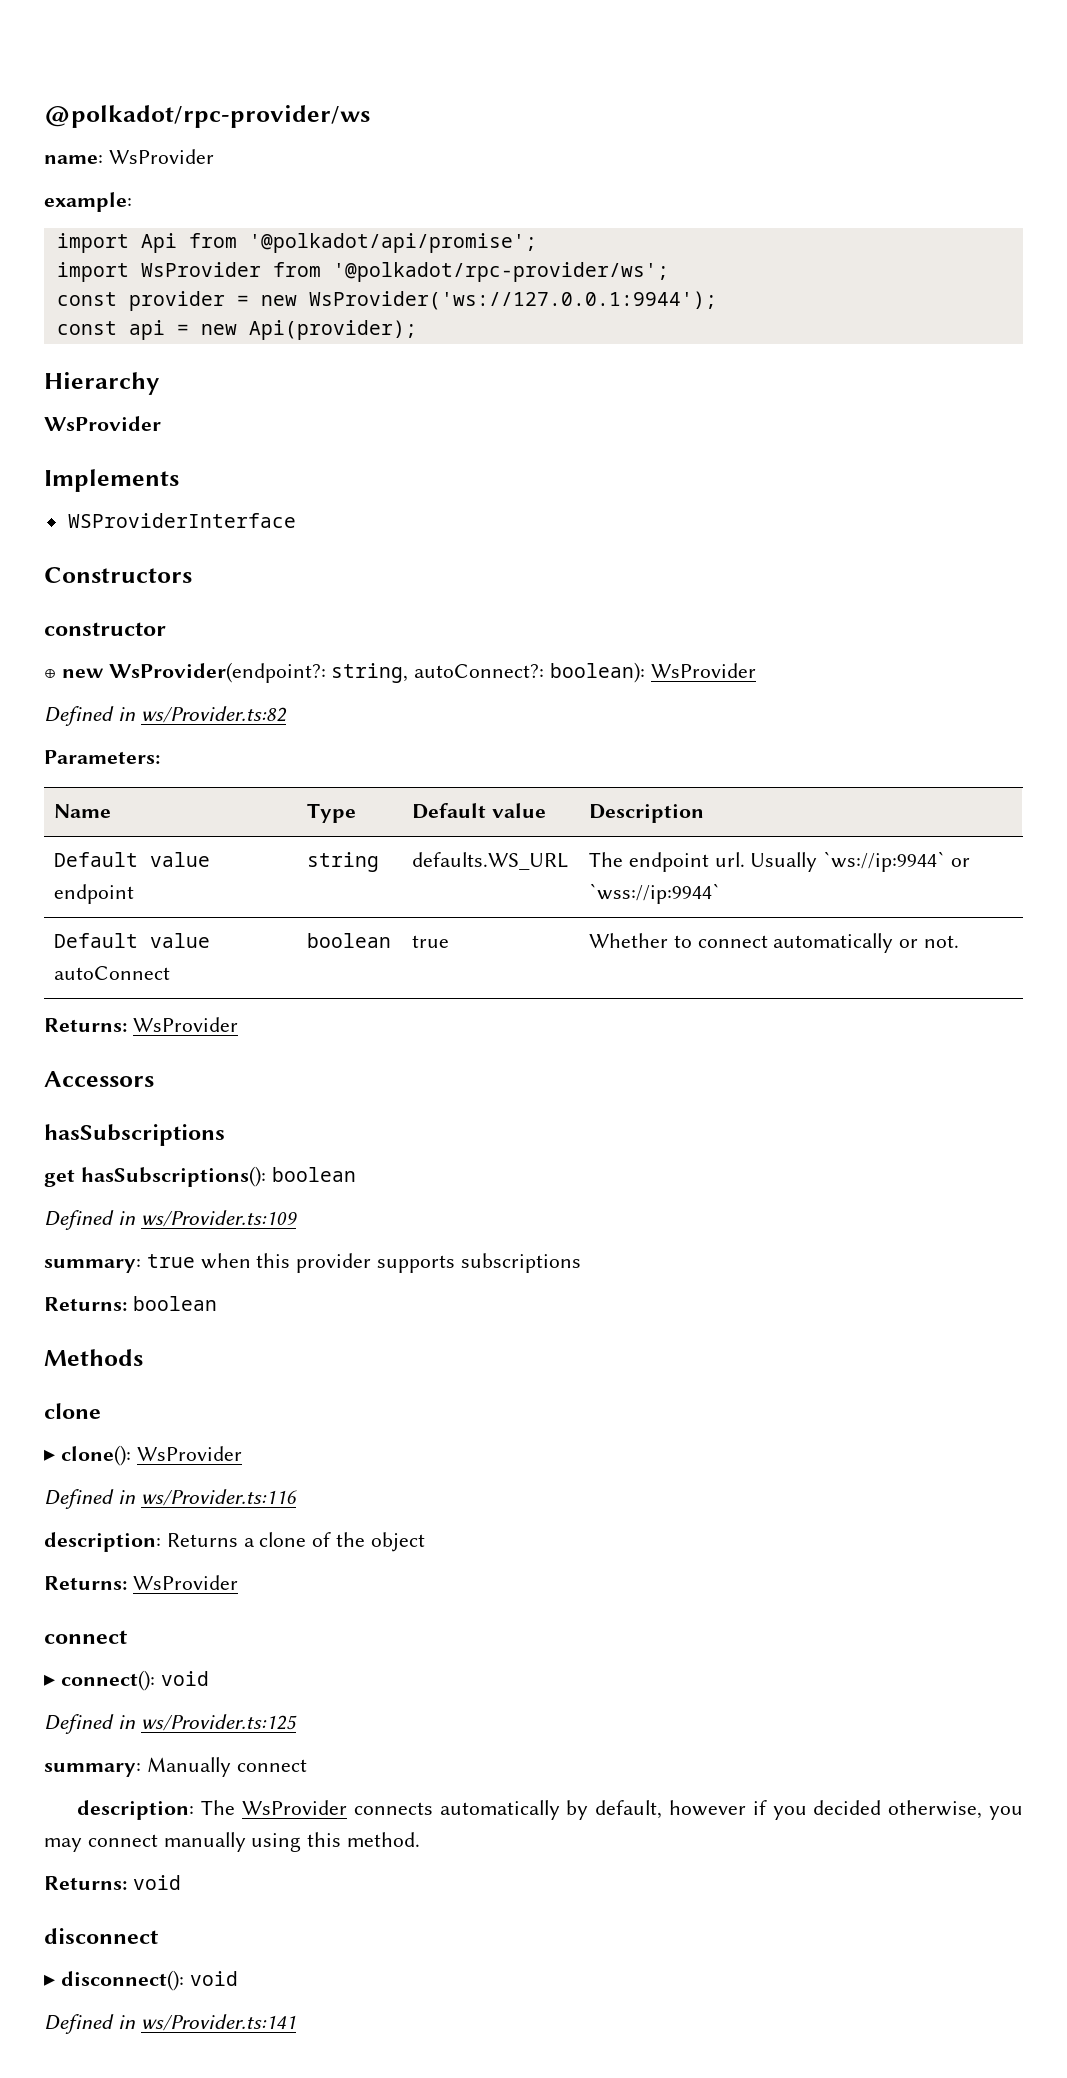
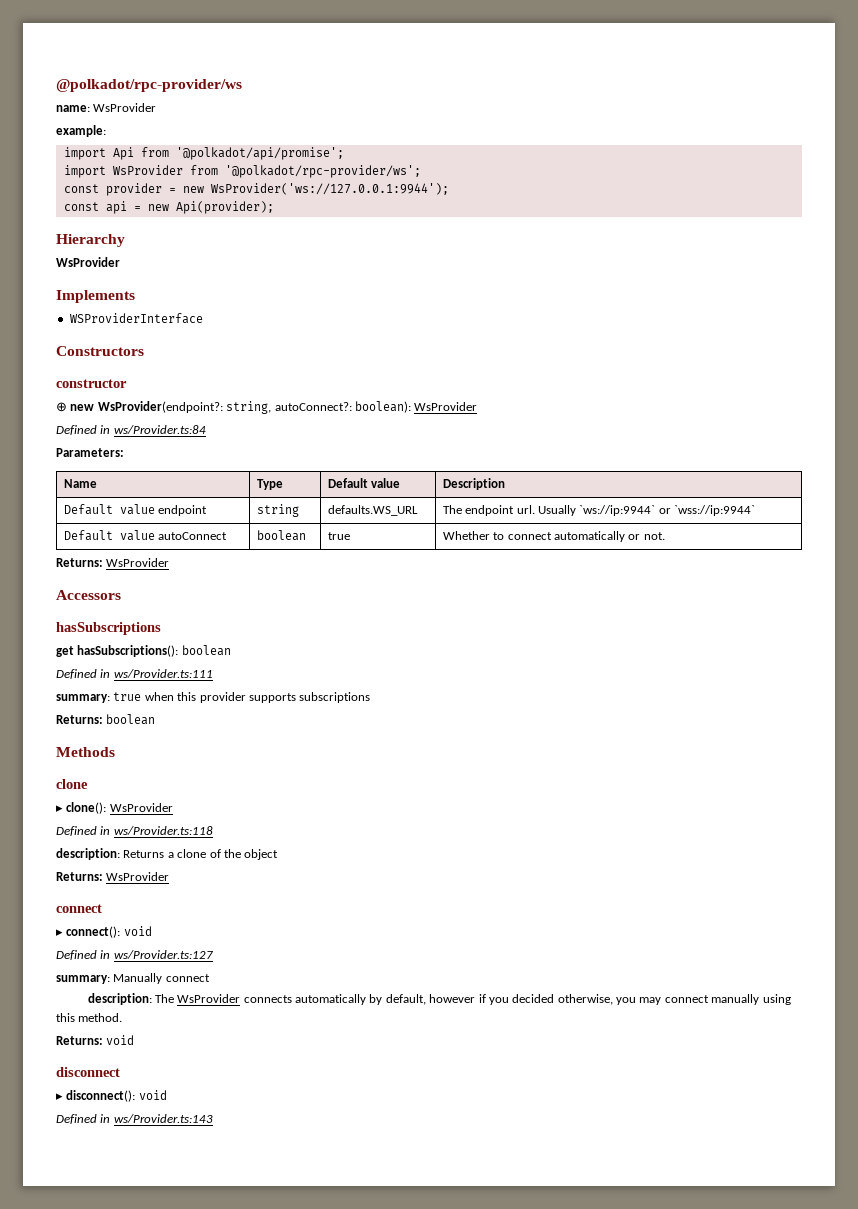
- Defined in ws/Provider.ts:82
+ Defined in ws/Provider.ts:84
- Defined in ws/Provider.ts:109
+ Defined in ws/Provider.ts:111
- Defined in ws/Provider.ts:116
+ Defined in ws/Provider.ts:118
- Defined in ws/Provider.ts:125
+ Defined in ws/Provider.ts:127
- Defined in ws/Provider.ts:141
+ Defined in ws/Provider.ts:143

